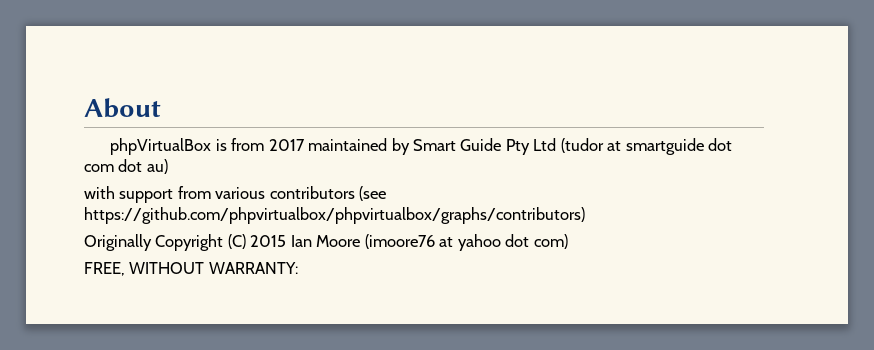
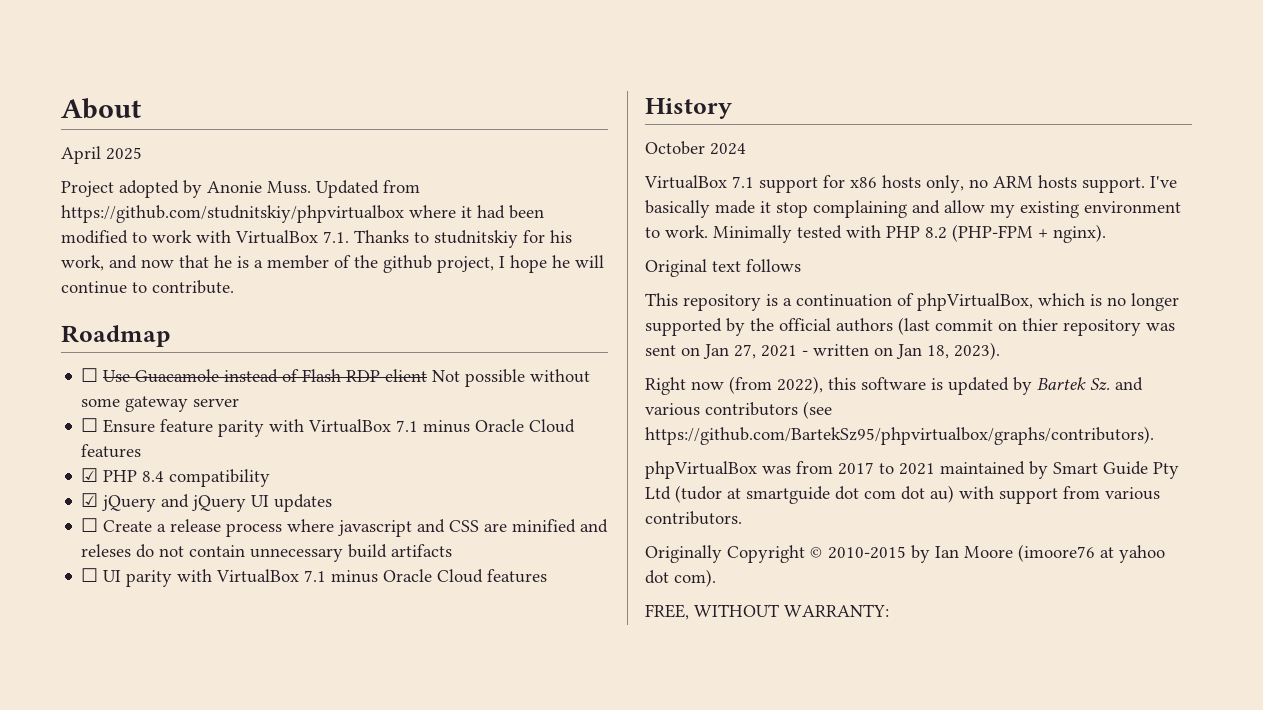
+ April 2025
+ Project adopted by Anonie Muss. Updated from https://github.com/studnitskiy/phpvirtualbox where it had been modified to work with VirtualBox 7.1. Thanks to studnitskiy for his work, and now that he is a member of the github project, I hope he will continue to contribute.
+ Roadmap
+ ☐ Use Guacamole instead of Flash RDP client Not possible without some gateway server
+ ☐ Ensure feature parity with VirtualBox 7.1 minus Oracle Cloud features
+ ☑ PHP 8.4 compatibility
+ ☑ jQuery and jQuery UI updates
+ ☐ Create a release process where javascript and CSS are minified and releses do not contain unnecessary build artifacts
+ ☐ UI parity with VirtualBox 7.1 minus Oracle Cloud features
+ History
+ October 2024
+ VirtualBox 7.1 support for x86 hosts only, no ARM hosts support. I've basically made it stop complaining and allow my existing environment to work. Minimally tested with PHP 8.2 (PHP-FPM + nginx).
+ Original text follows
+ This repository is a continuation of phpVirtualBox, which is no longer supported by the official authors (last commit on thier repository was sent on Jan 27, 2021 - written on Jan 18, 2023).
+ Right now (from 2022), this software is updated by Bartek Sz. and various contributors (see https://github.com/BartekSz95/phpvirtualbox/graphs/contributors).
- phpVirtualBox is from 2017 maintained by Smart Guide Pty Ltd (tudor at smartguide dot com dot au)
- with support from various contributors (see https://github.com/phpvirtualbox/phpvirtualbox/graphs/contributors)
+ phpVirtualBox was from 2017 to 2021 maintained by Smart Guide Pty Ltd (tudor at smartguide dot com dot au) with support from various contributors.
- Originally Copyright (C) 2015 Ian Moore (imoore76 at yahoo dot com)
+ Originally Copyright © 2010-2015 by Ian Moore (imoore76 at yahoo dot com).

